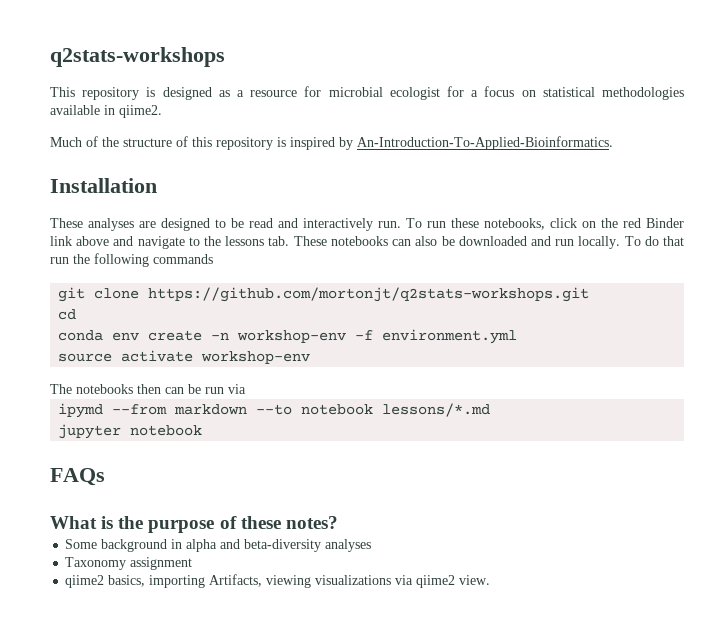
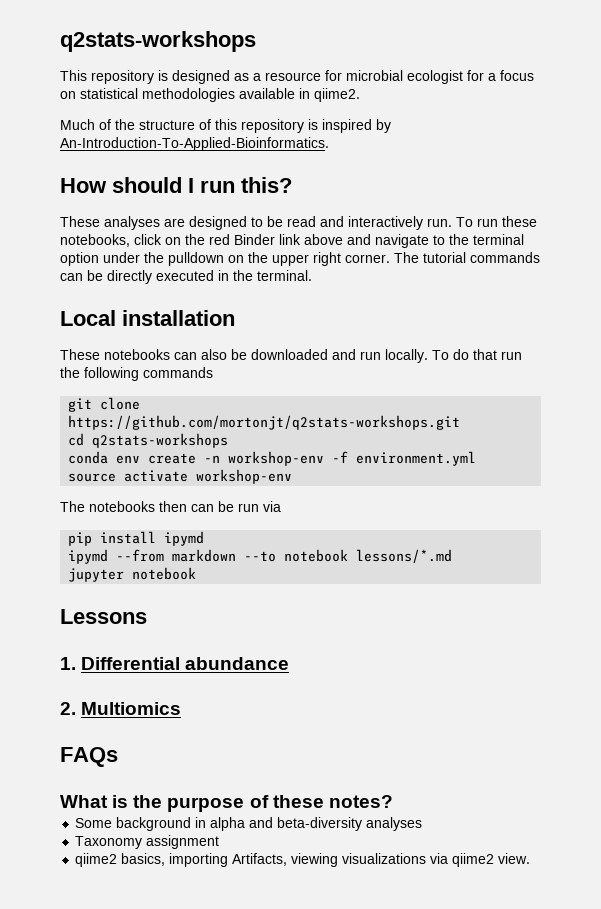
- Installation
+ How should I run this?
- To run these notebooks, click on the red Binder link above and navigate to the lessons tab. These notebooks can also be downloaded and run locally.
+ To run these notebooks, click on the red Binder link above and navigate to the terminal option under the pulldown on the upper right corner. The tutorial commands can be directly executed in the terminal.
+ Local installation
+ These notebooks can also be downloaded and run locally.
- cd
+ cd q2stats-workshops
+ pip install ipymd
+ Lessons
+ 1. Differential abundance
+ 2. Multiomics

